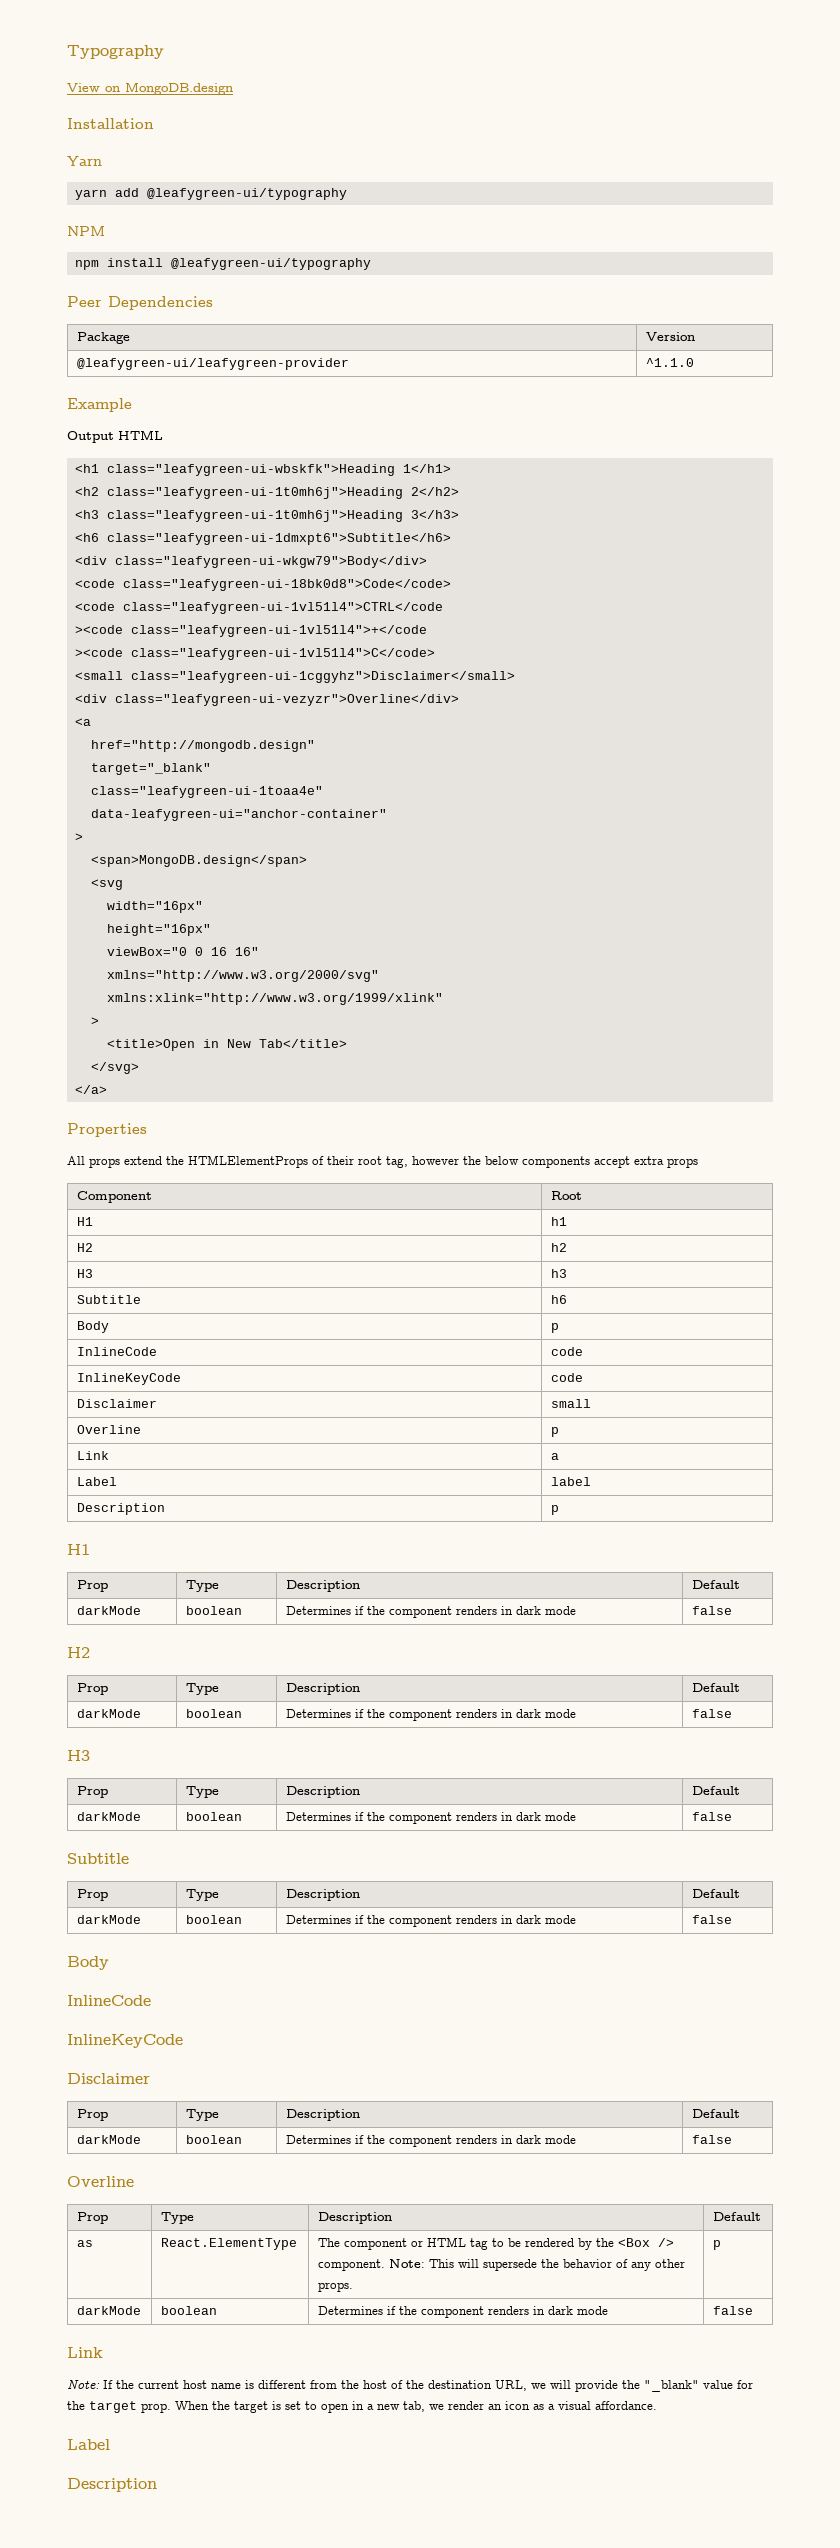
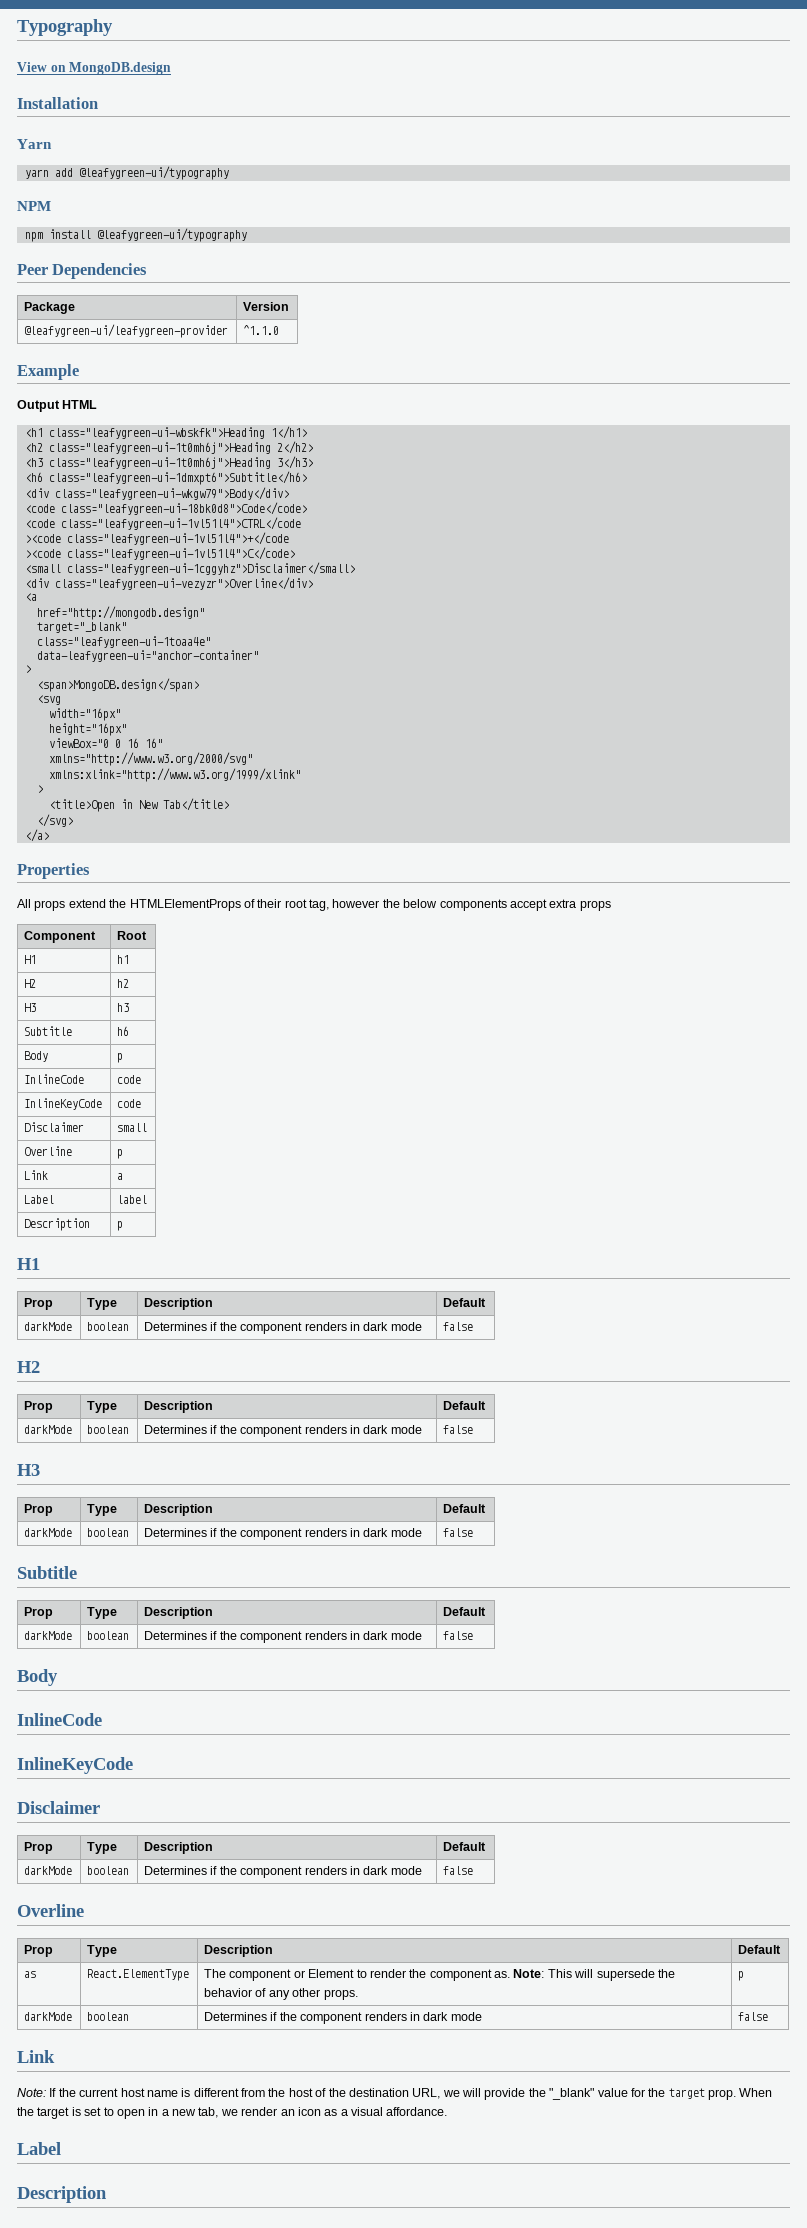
- as | React.ElementType | The component or HTML tag to be rendered by the <Box /> component. Note: This will supersede the behavior of any other props. | p
+ as | React.ElementType | The component or Element to render the component as. Note: This will supersede the behavior of any other props. | p

